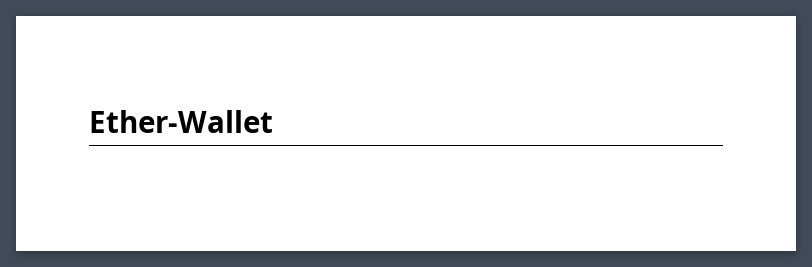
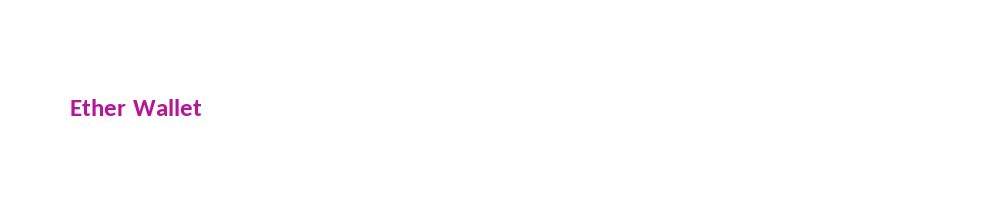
- Ether-Wallet
+ Ether Wallet

